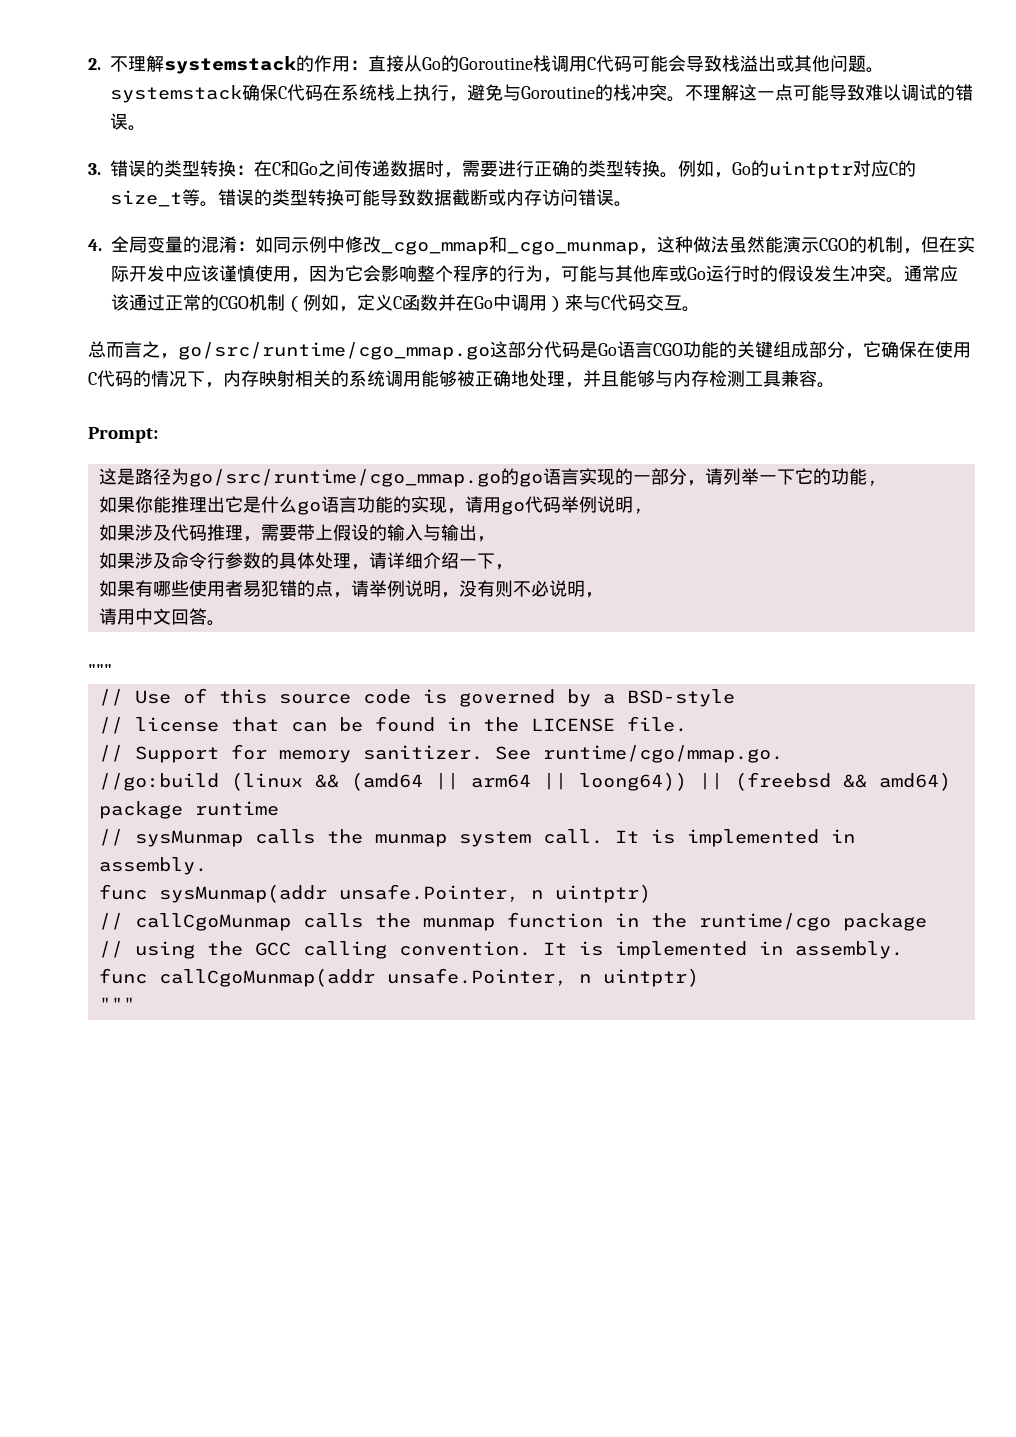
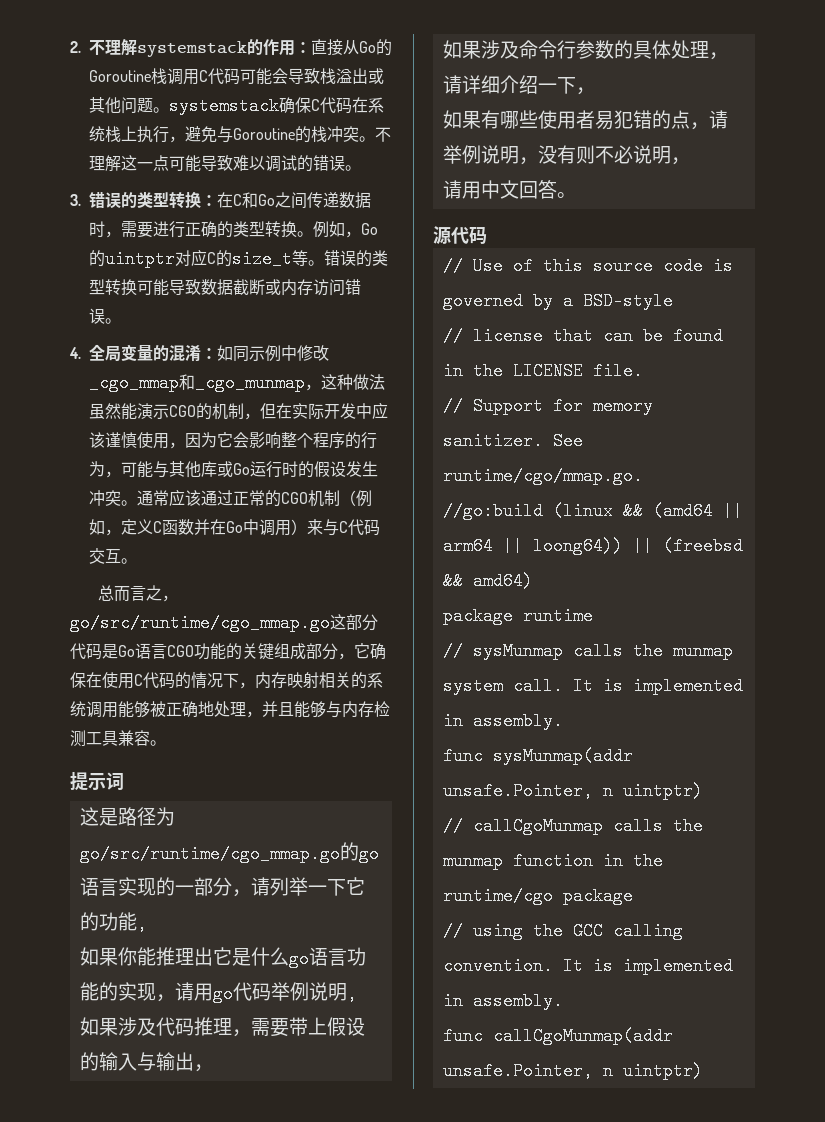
- Prompt:
+ 提示词
  请用中文回答。
- """
+ 源代码
  func callCgoMunmap(addr unsafe.Pointer, n uintptr)
- """

